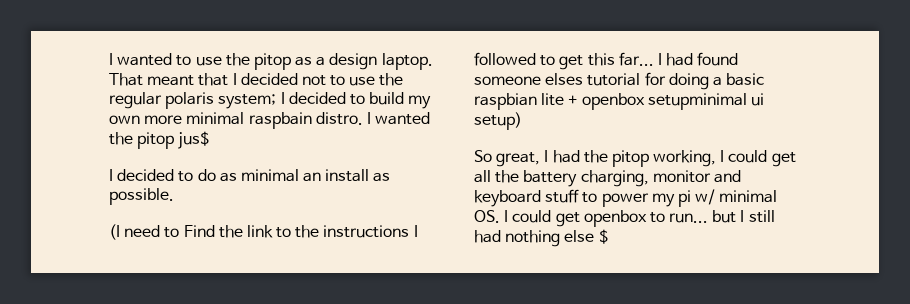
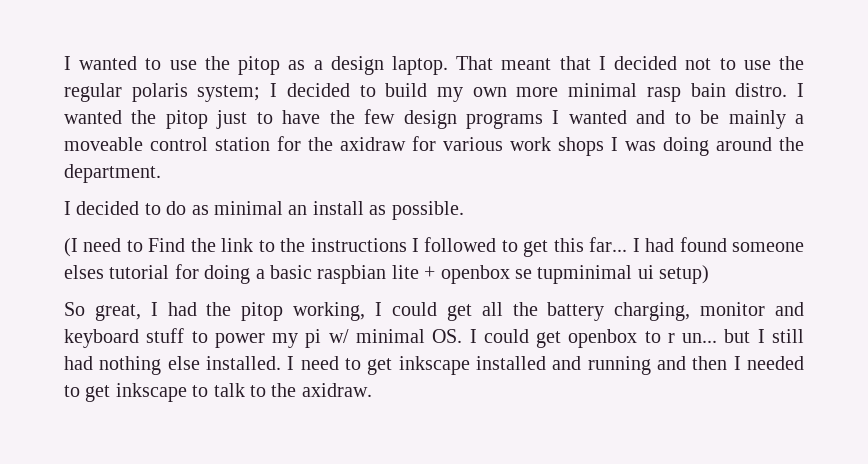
- That meant that I decided not to use the regular polaris system; I decided to build my own more minimal raspbain distro.
+ That meant that I decided not to use the regular polaris system; I decided to build my own more minimal rasp bain distro.
- I wanted the pitop jus$
+ I wanted the pitop just to have the few design programs I wanted and to be mainly a moveable control station for the axidraw for various work shops I was doing around the department.
- I had found someone elses tutorial for doing a basic raspbian lite + openbox setupminimal ui setup)
+ I had found someone elses tutorial for doing a basic raspbian lite + openbox se tupminimal ui setup)
- So great, I had the pitop working, I could get all the battery charging, monitor and keyboard stuff to power my pi w/ minimal OS. I could get openbox to run... but I still had nothing else $
+ So great, I had the pitop working, I could get all the battery charging, monitor and keyboard stuff to power my pi w/ minimal OS. I could get openbox to r un... but I still had nothing else installed. I need to get inkscape installed and running and then I needed to get inkscape to talk to the axidraw.

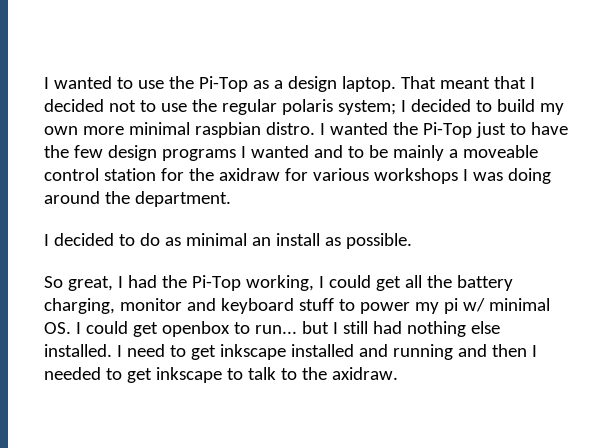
- I wanted to use the pitop as a design laptop.
+ I wanted to use the Pi-Top as a design laptop.
- That meant that I decided not to use the regular polaris system; I decided to build my own more minimal rasp bain distro.
+ That meant that I decided not to use the regular polaris system; I decided to build my own more minimal raspbian distro.
- I wanted the pitop just to have the few design programs I wanted and to be mainly a moveable control station for the axidraw for various work shops I was doing around the department.
+ I wanted the Pi-Top just to have the few design programs I wanted and to be mainly a moveable control station for the axidraw for various workshops I was doing around the department.
- (I need to Find the link to the instructions I followed to get this far... I had found someone elses tutorial for doing a basic raspbian lite + openbox se tupminimal ui setup)
- So great, I had the pitop working, I could get all the battery charging, monitor and keyboard stuff to power my pi w/ minimal OS. I could get openbox to r un... but I still had nothing else installed.
+ So great, I had the Pi-Top working, I could get all the battery charging, monitor and keyboard stuff to power my pi w/ minimal OS. I could get openbox to run... but I still had nothing else installed.

